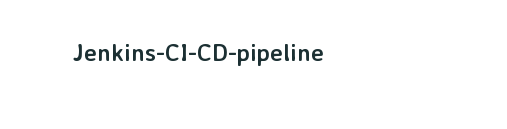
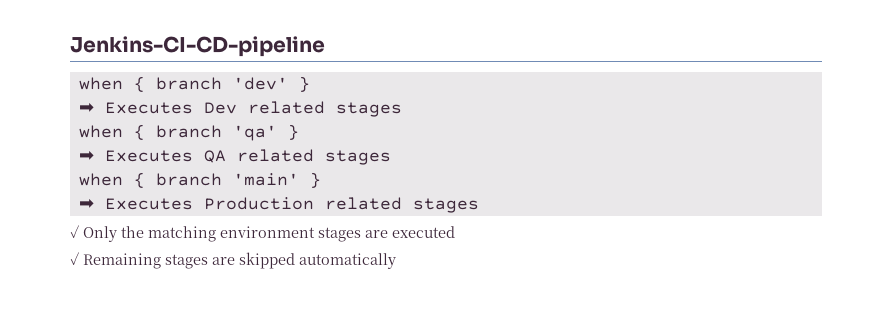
+ when { branch 'dev' }
+ ➡ Executes Dev related stages
+ when { branch 'qa' }
+ ➡ Executes QA related stages
+ when { branch 'main' }
+ ➡ Executes Production related stages
+ ✓ Only the matching environment stages are executed
+ ✓ Remaining stages are skipped automatically

